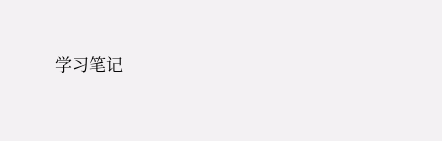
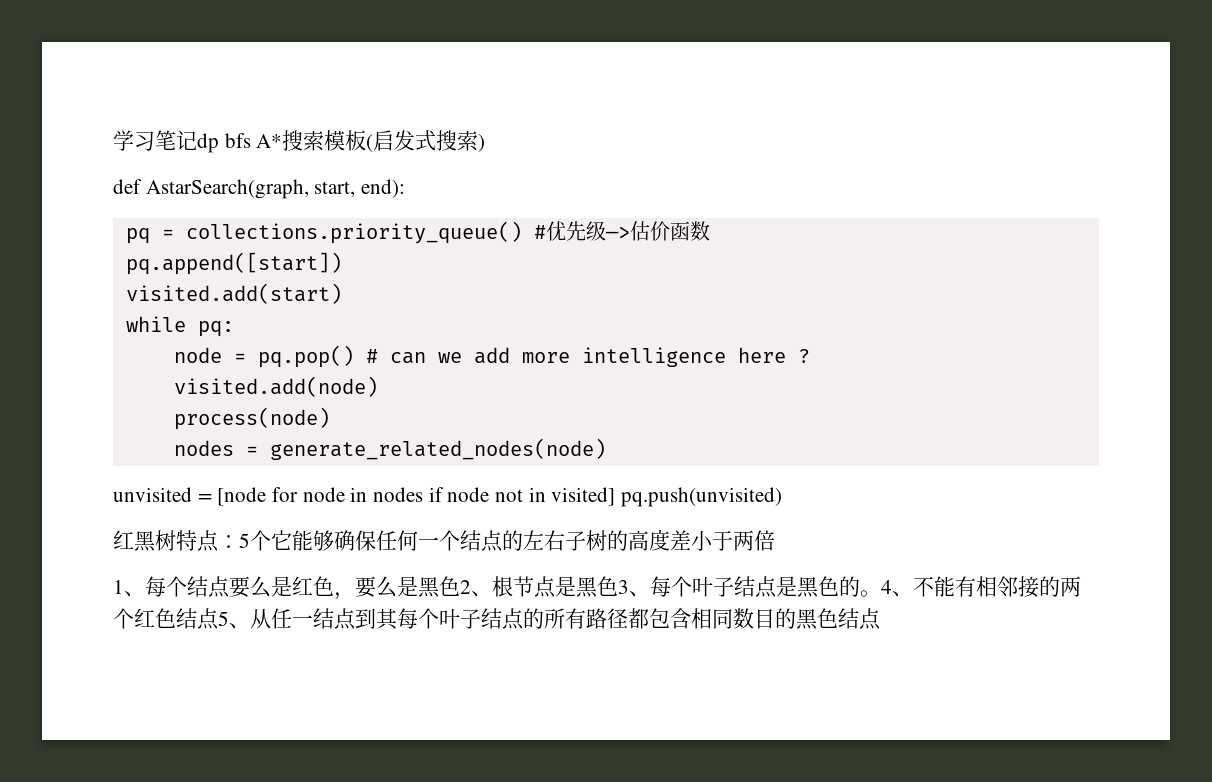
- 学习笔记
+ 学习笔记dp bfs A*搜索模板(启发式搜索)
+ def AstarSearch(graph, start, end):
+ pq = collections.priority_queue() #优先级—>估价函数
+ pq.append([start])
+ visited.add(start)
+ while pq:
+ node = pq.pop() # can we add more intelligence here ?
+ visited.add(node)
+ process(node)
+ nodes = generate_related_nodes(node)
+ unvisited = [node for node in nodes if node not in visited] pq.push(unvisited)
+ 红黑树特点：5个它能够确保任何一个结点的左右子树的高度差小于两倍
+ 1、每个结点要么是红色，要么是黑色2、根节点是黑色3、每个叶子结点是黑色的。4、不能有相邻接的两个红色结点5、从任一结点到其每个叶子结点的所有路径都包含相同数目的黑色结点

